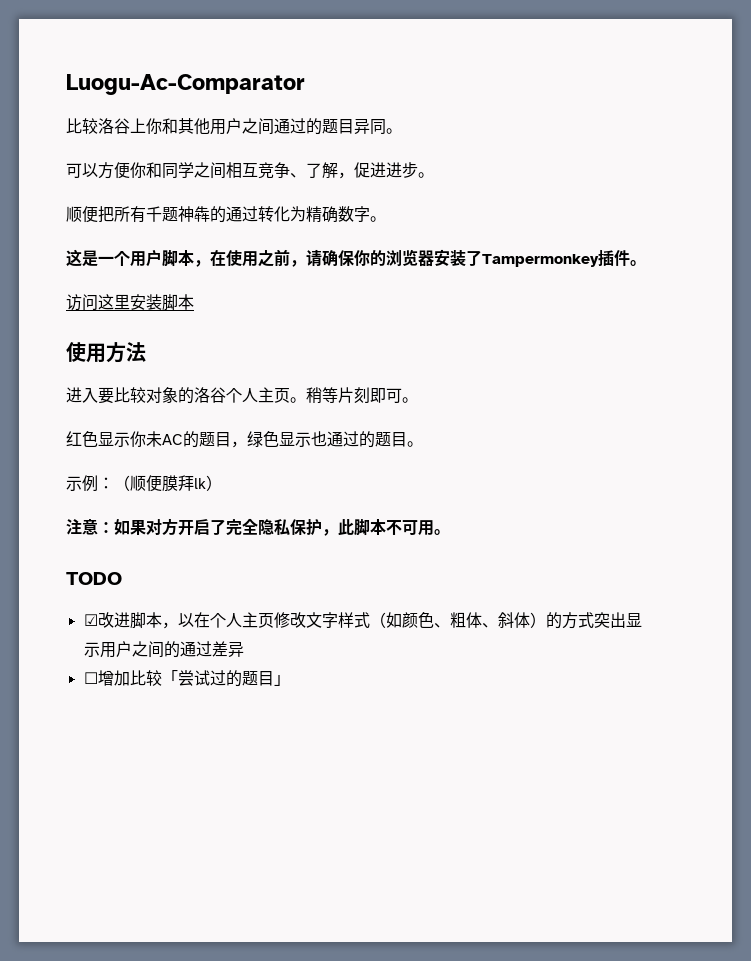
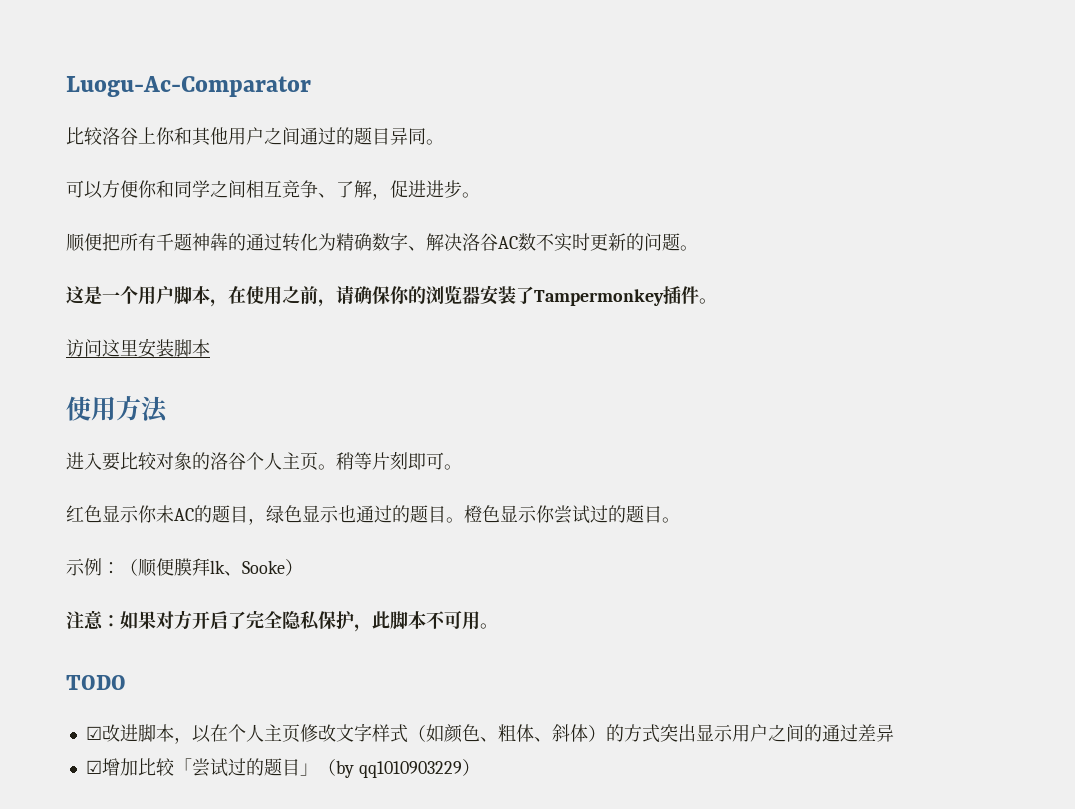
- 顺便把所有千题神犇的通过转化为精确数字。
+ 顺便把所有千题神犇的通过转化为精确数字、解决洛谷AC数不实时更新的问题。
+ 橙色显示你尝试过的题目。
- 示例：（顺便膜拜lk）
+ 示例：（顺便膜拜lk、Sooke）
- ☐增加比较「尝试过的题目」
+ ☑增加比较「尝试过的题目」（by qq1010903229）

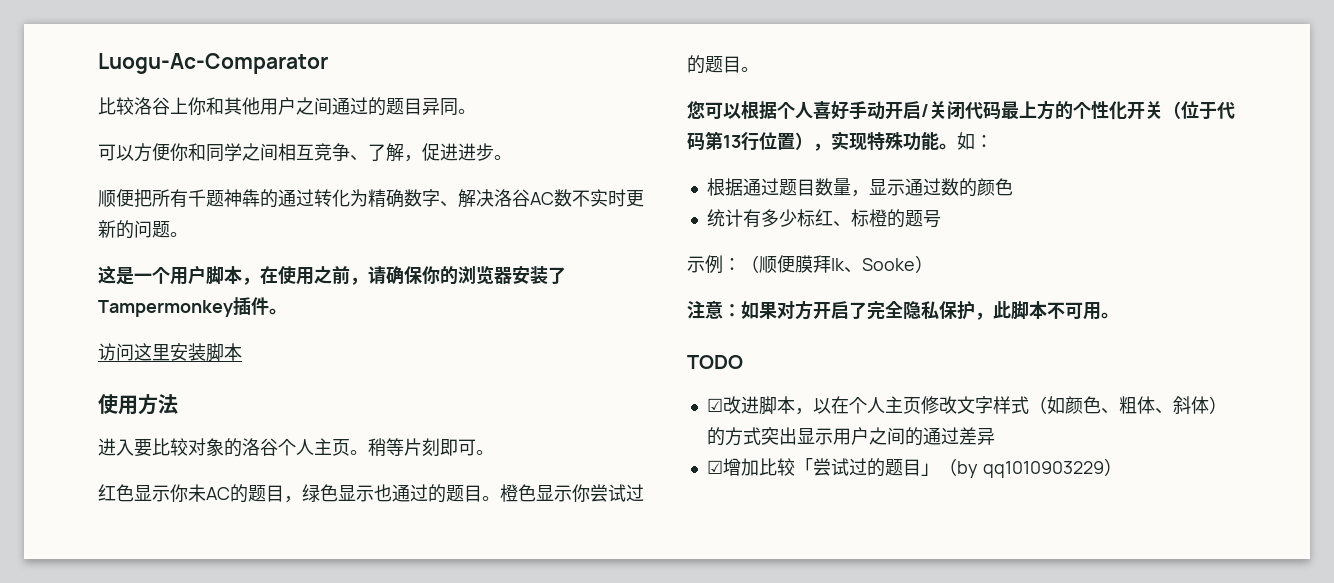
+ 您可以根据个人喜好手动开启/关闭代码最上方的个性化开关（位于代码第13行位置），实现特殊功能。如：
+ 根据通过题目数量，显示通过数的颜色
+ 统计有多少标红、标橙的题号

